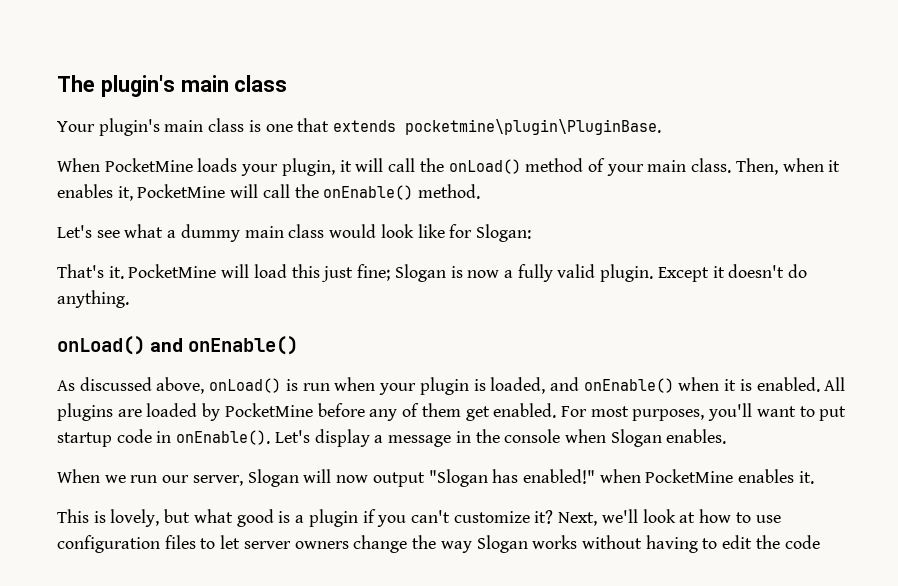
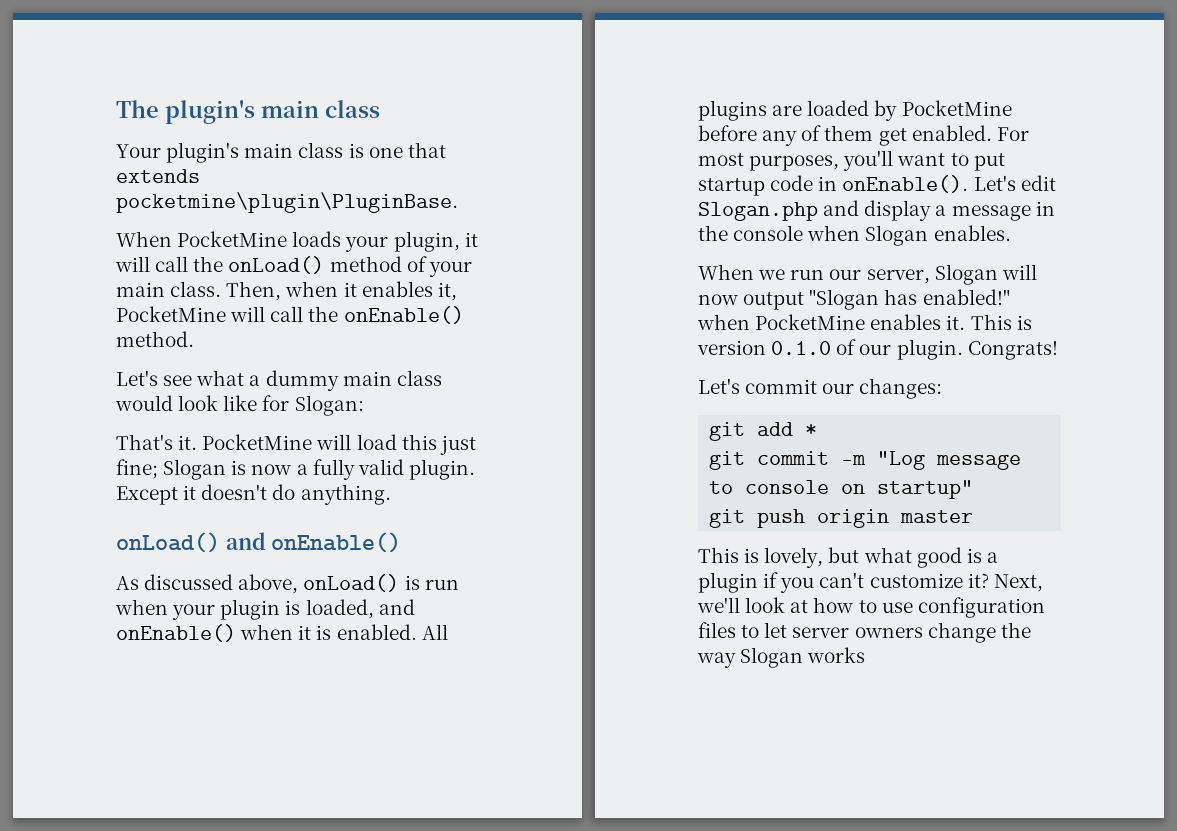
- Let's display a message in the console when Slogan enables.
+ Let's edit Slogan.php and display a message in the console when Slogan enables.
+ This is version 0.1.0 of our plugin. Congrats!
+ Let's commit our changes:
+ git add *
+ git commit -m "Log message to console on startup"
+ git push origin master
- Next, we'll look at how to use configuration files to let server owners change the way Slogan works without having to edit the code
+ Next, we'll look at how to use configuration files to let server owners change the way Slogan works

